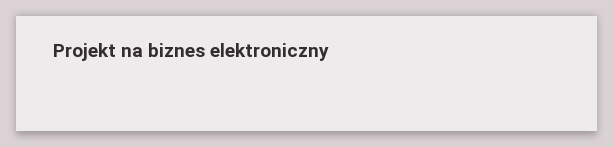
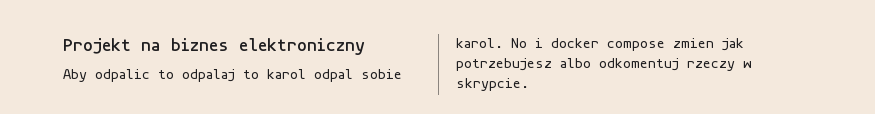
+ Aby odpalic to odpalaj to karol odpal sobie karol. No i docker compose zmien jak potrzebujesz albo odkomentuj rzeczy w skrypcie.

